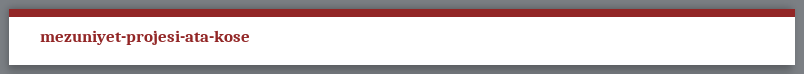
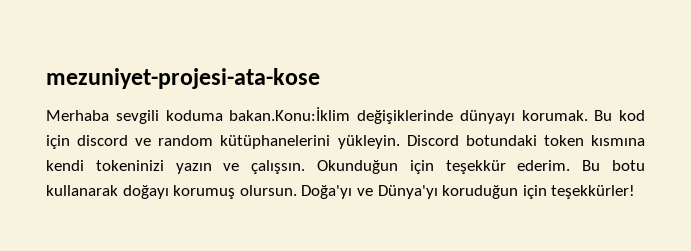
+ Merhaba sevgili koduma bakan.Konu:İklim değişiklerinde dünyayı korumak. Bu kod için discord ve random kütüphanelerini yükleyin. Discord botundaki token kısmına kendi tokeninizi yazın ve çalışsın. Okunduğun için teşekkür ederim. Bu botu kullanarak doğayı korumuş olursun. Doğa'yı ve Dünya'yı koruduğun için teşekkürler!

